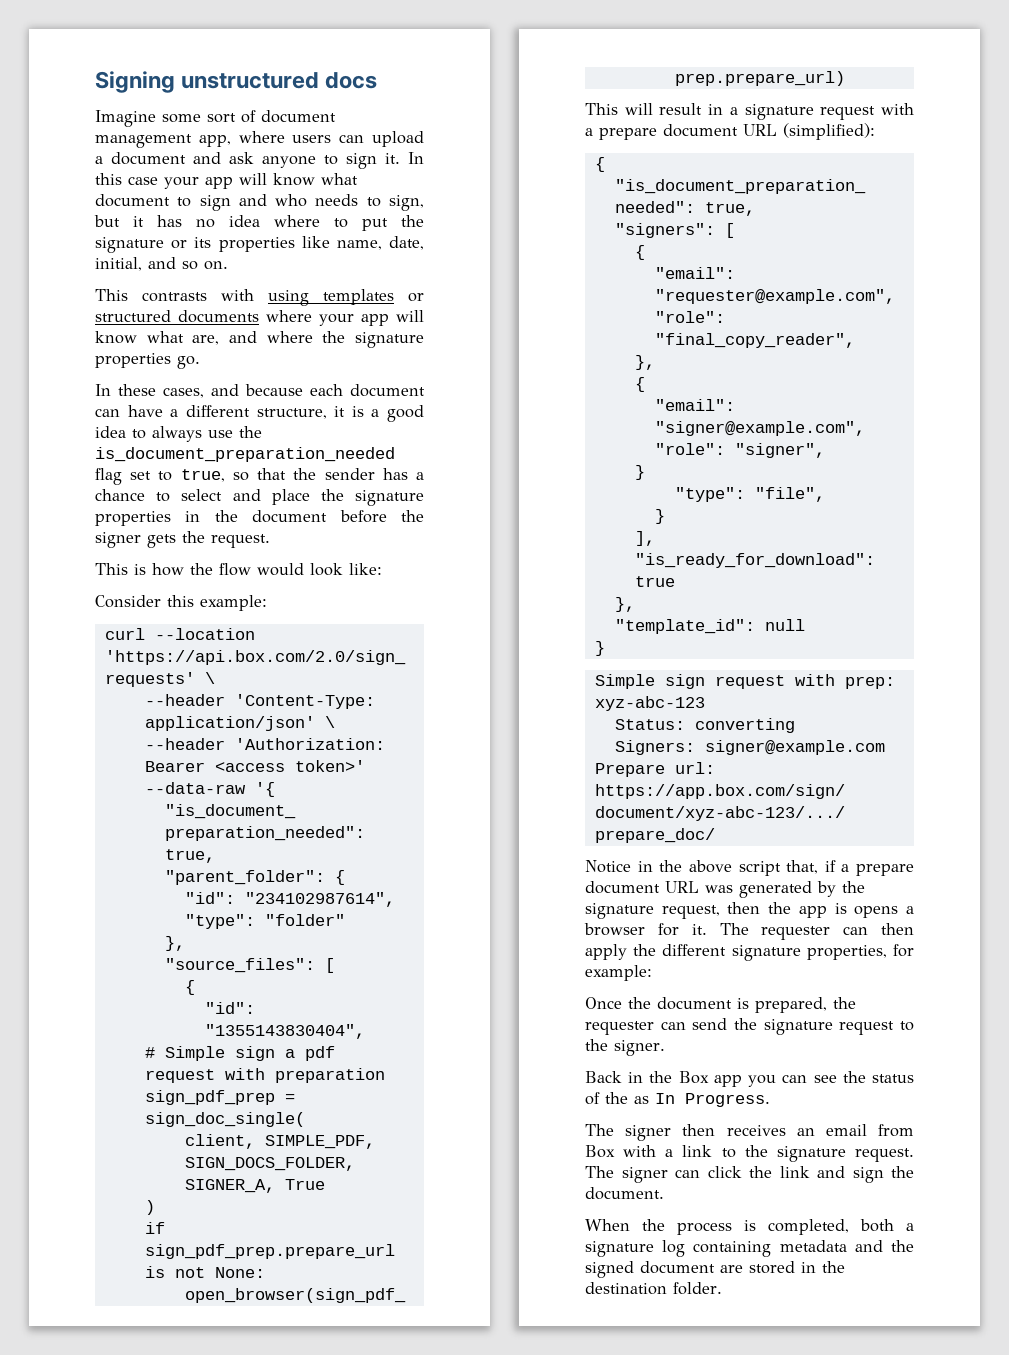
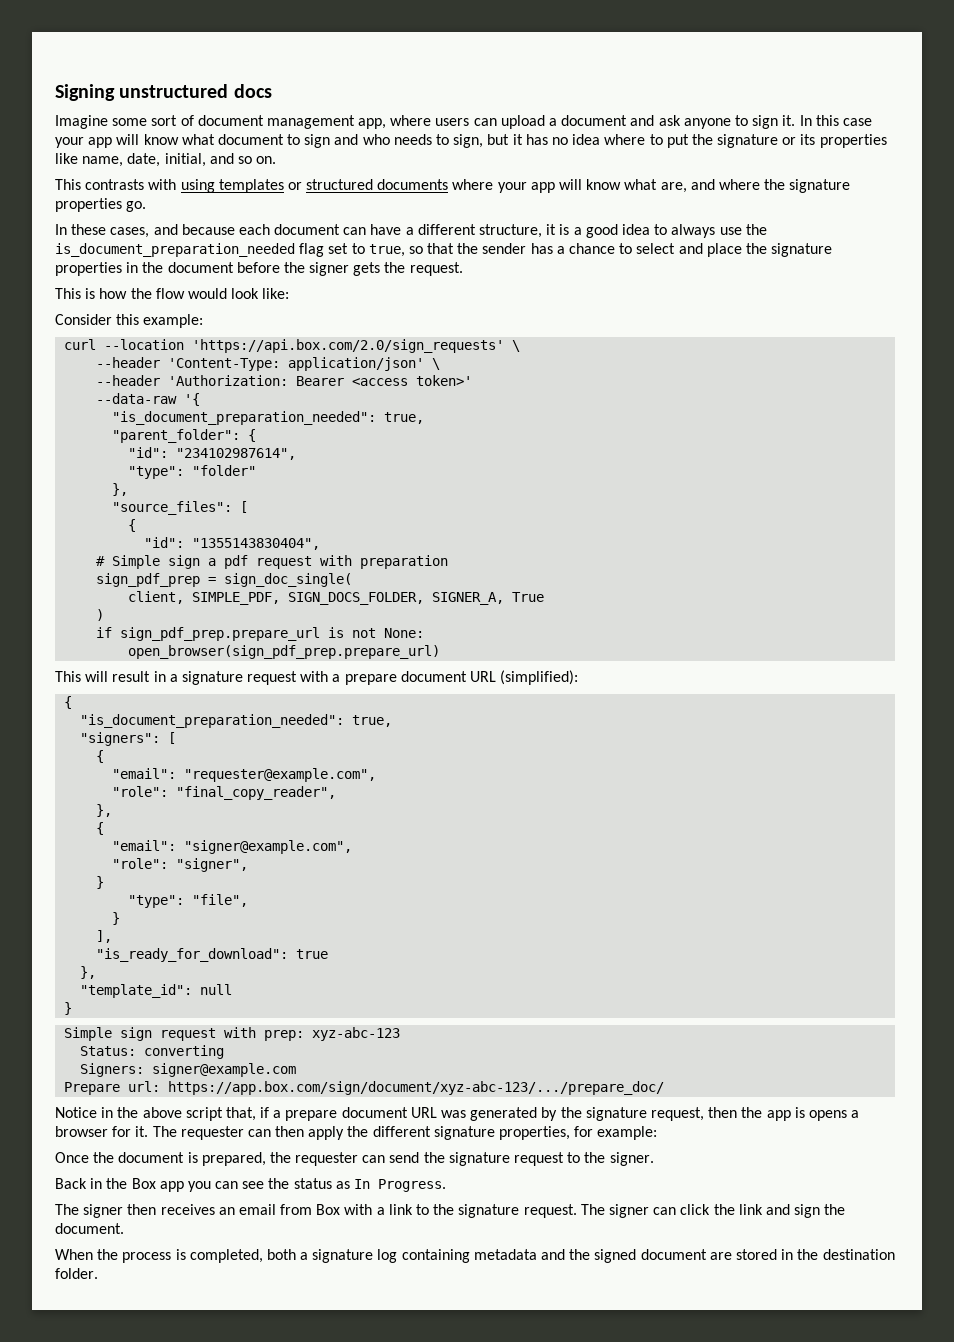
- Back in the Box app you can see the status of the as In Progress.
+ Back in the Box app you can see the status as In Progress.

